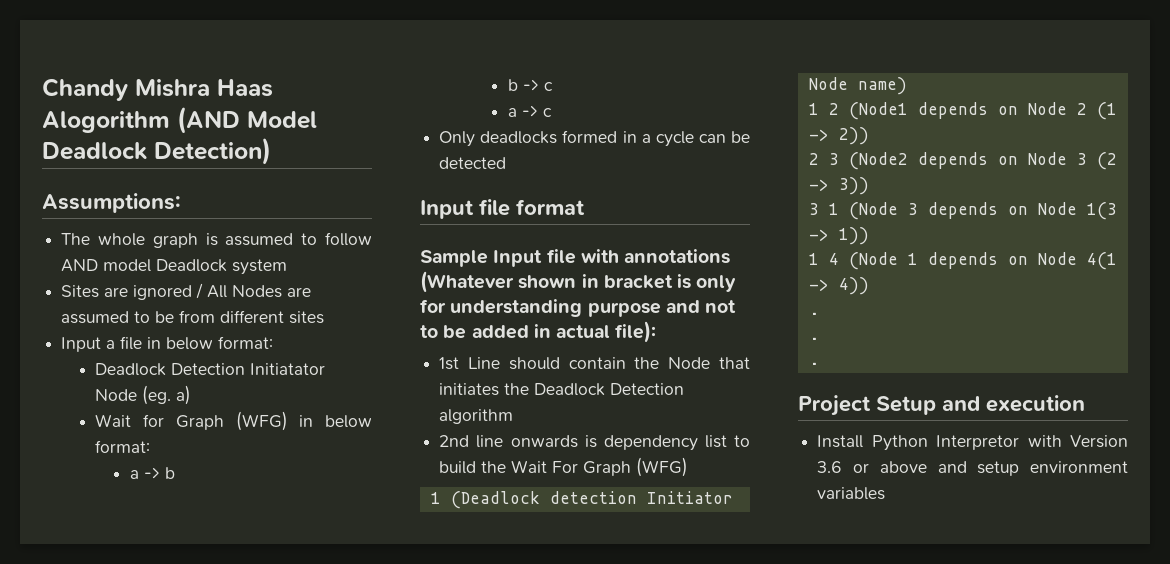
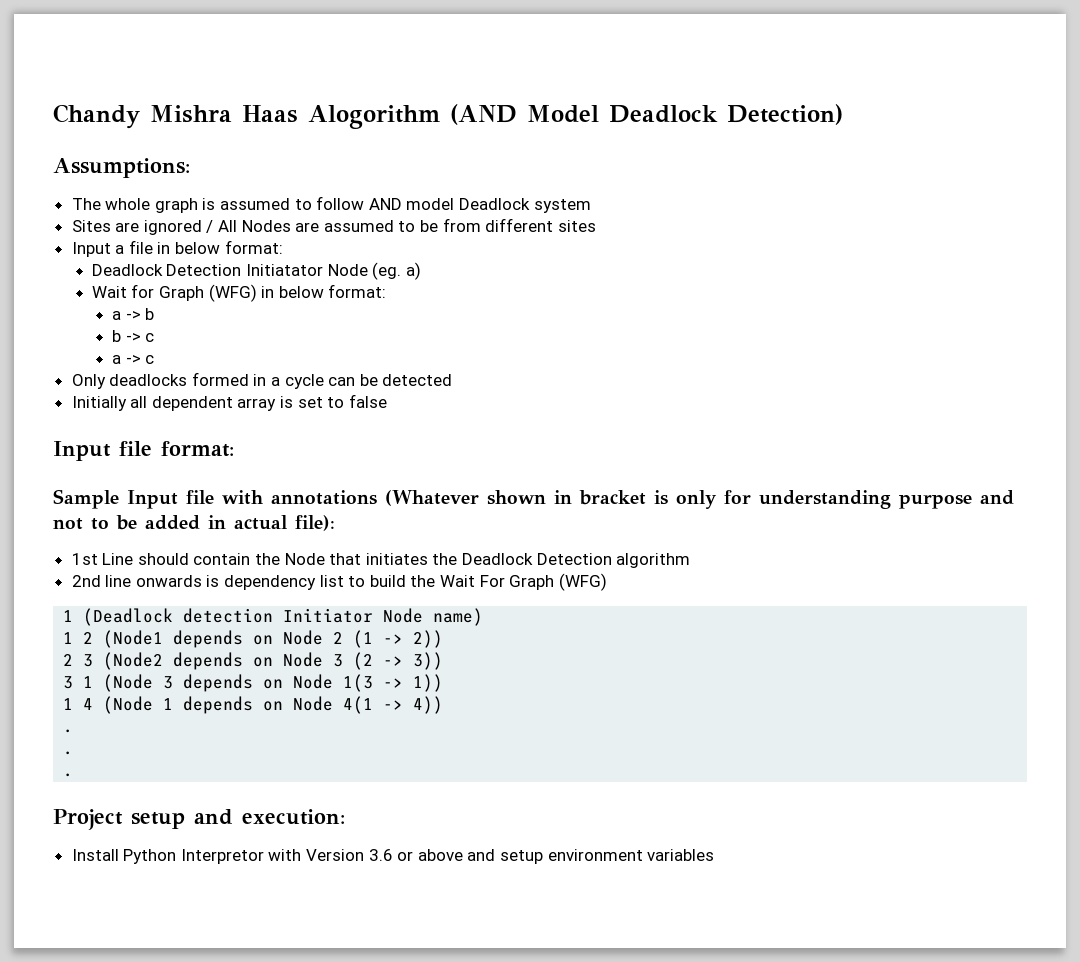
- Input file format
+ Initially all dependent array is set to false
+ Input file format:
- Project Setup and execution
+ Project setup and execution:

